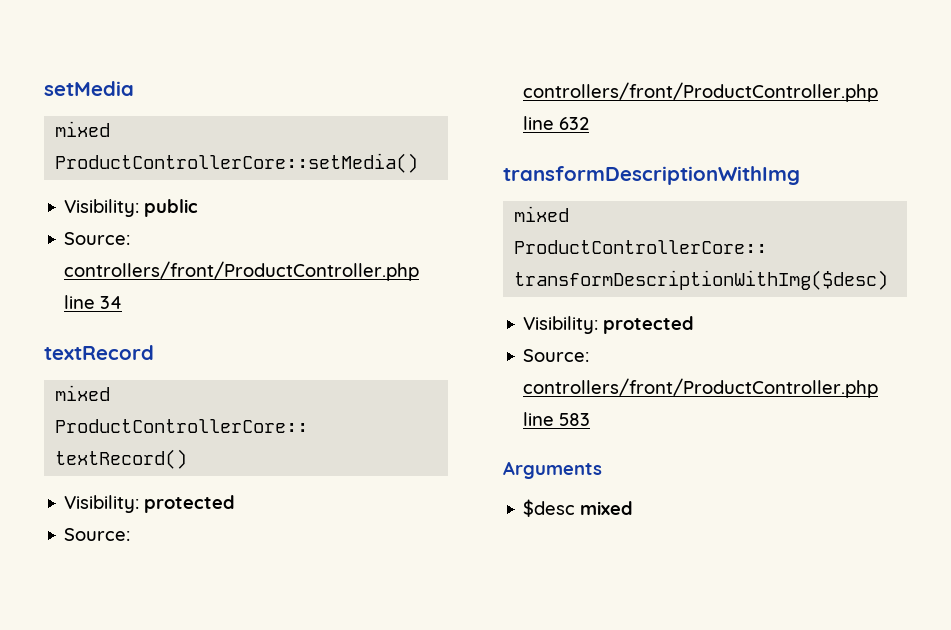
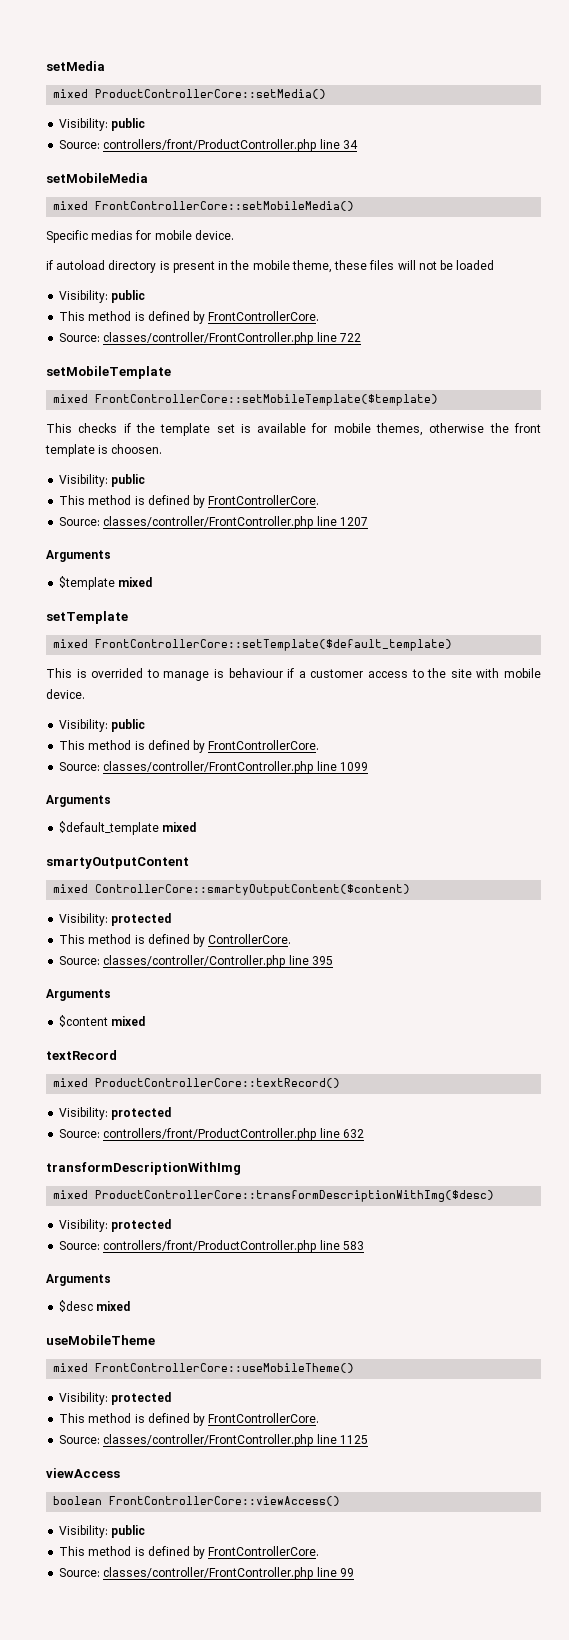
+ setMobileMedia
+ mixed FrontControllerCore::setMobileMedia()
+ Specific medias for mobile device.
+ if autoload directory is present in the mobile theme, these files will not be loaded
+ Visibility: public
+ This method is defined by FrontControllerCore.
+ Source: classes/controller/FrontController.php line 722
+ setMobileTemplate
+ mixed FrontControllerCore::setMobileTemplate($template)
+ This checks if the template set is available for mobile themes, otherwise the front template is choosen.
+ Visibility: public
+ This method is defined by FrontControllerCore.
+ Source: classes/controller/FrontController.php line 1207
+ Arguments
+ $template mixed
+ setTemplate
+ mixed FrontControllerCore::setTemplate($default_template)
+ This is overrided to manage is behaviour if a customer access to the site with mobile device.
+ Visibility: public
+ This method is defined by FrontControllerCore.
+ Source: classes/controller/FrontController.php line 1099
+ Arguments
+ $default_template mixed
+ smartyOutputContent
+ mixed ControllerCore::smartyOutputContent($content)
+ Visibility: protected
+ This method is defined by ControllerCore.
+ Source: classes/controller/Controller.php line 395
+ Arguments
+ $content mixed
+ useMobileTheme
+ mixed FrontControllerCore::useMobileTheme()
+ Visibility: protected
+ This method is defined by FrontControllerCore.
+ Source: classes/controller/FrontController.php line 1125
+ viewAccess
+ boolean FrontControllerCore::viewAccess()
+ Visibility: public
+ This method is defined by FrontControllerCore.
+ Source: classes/controller/FrontController.php line 99

